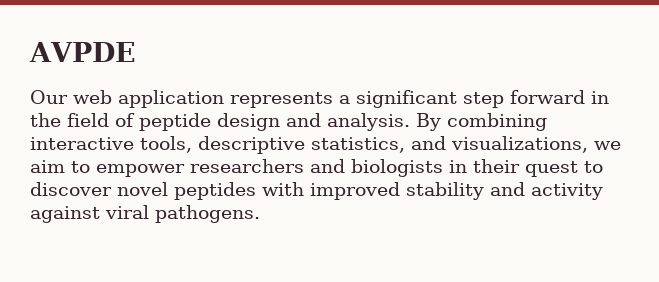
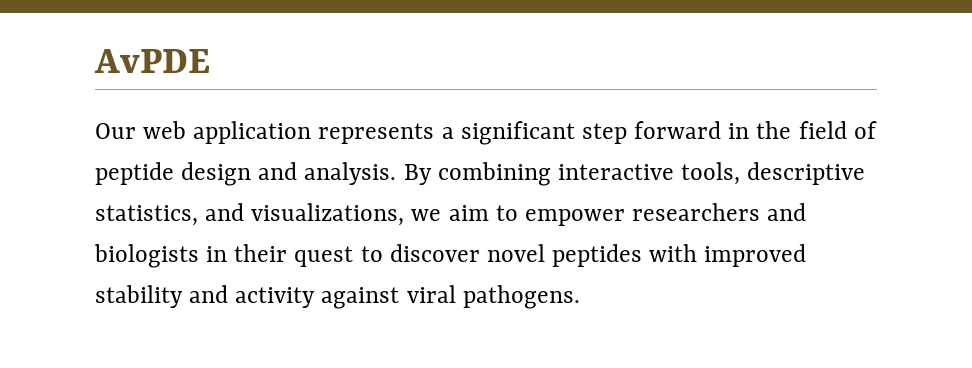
- AVPDE
+ AvPDE

